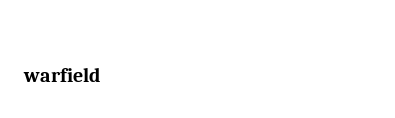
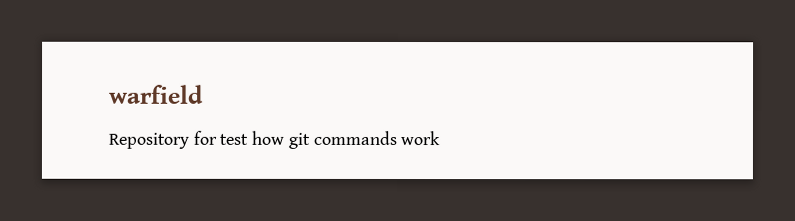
+ Repository for test how git commands work

